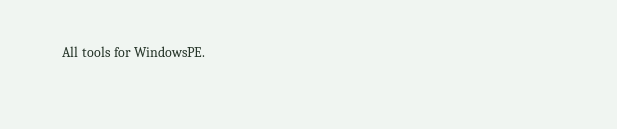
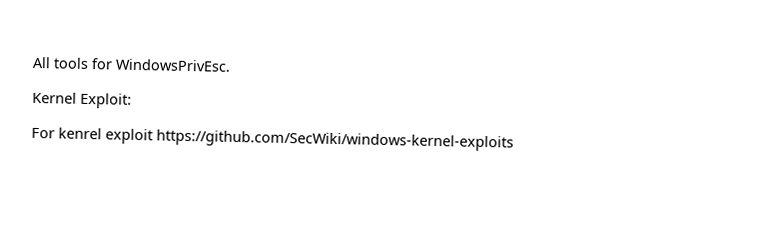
- All tools for WindowsPE.
+ All tools for WindowsPrivEsc.
+ Kernel Exploit:
+ For kenrel exploit https://github.com/SecWiki/windows-kernel-exploits

